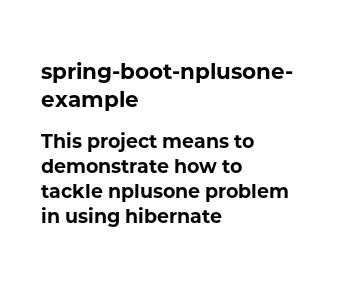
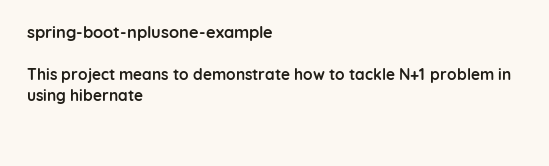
- This project means to demonstrate how to tackle nplusone problem in using hibernate
+ This project means to demonstrate how to tackle N+1 problem in using hibernate

